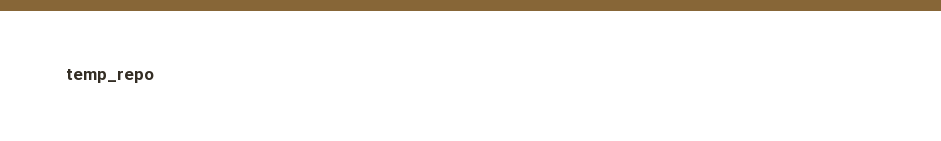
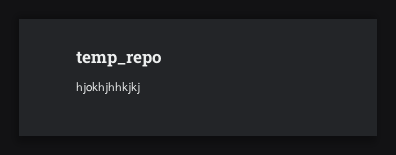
+ hjokhjhhkjkj

